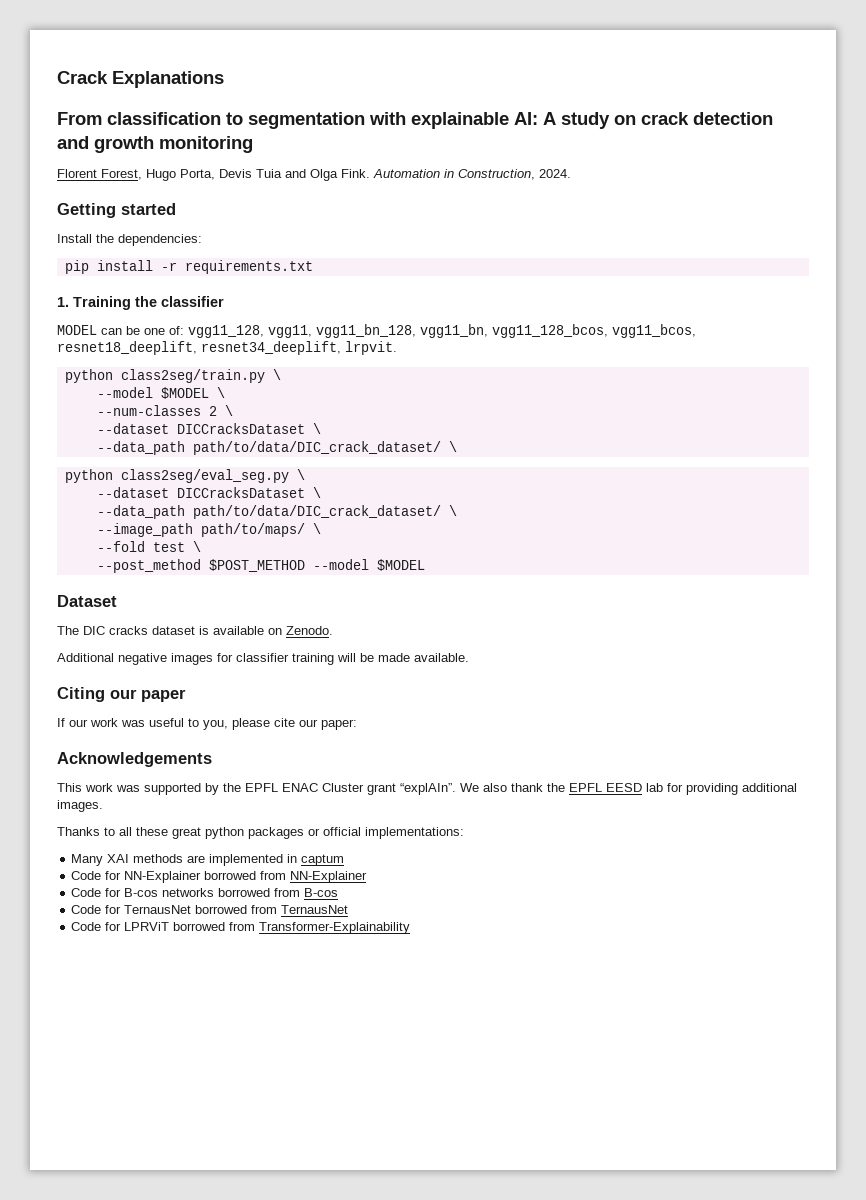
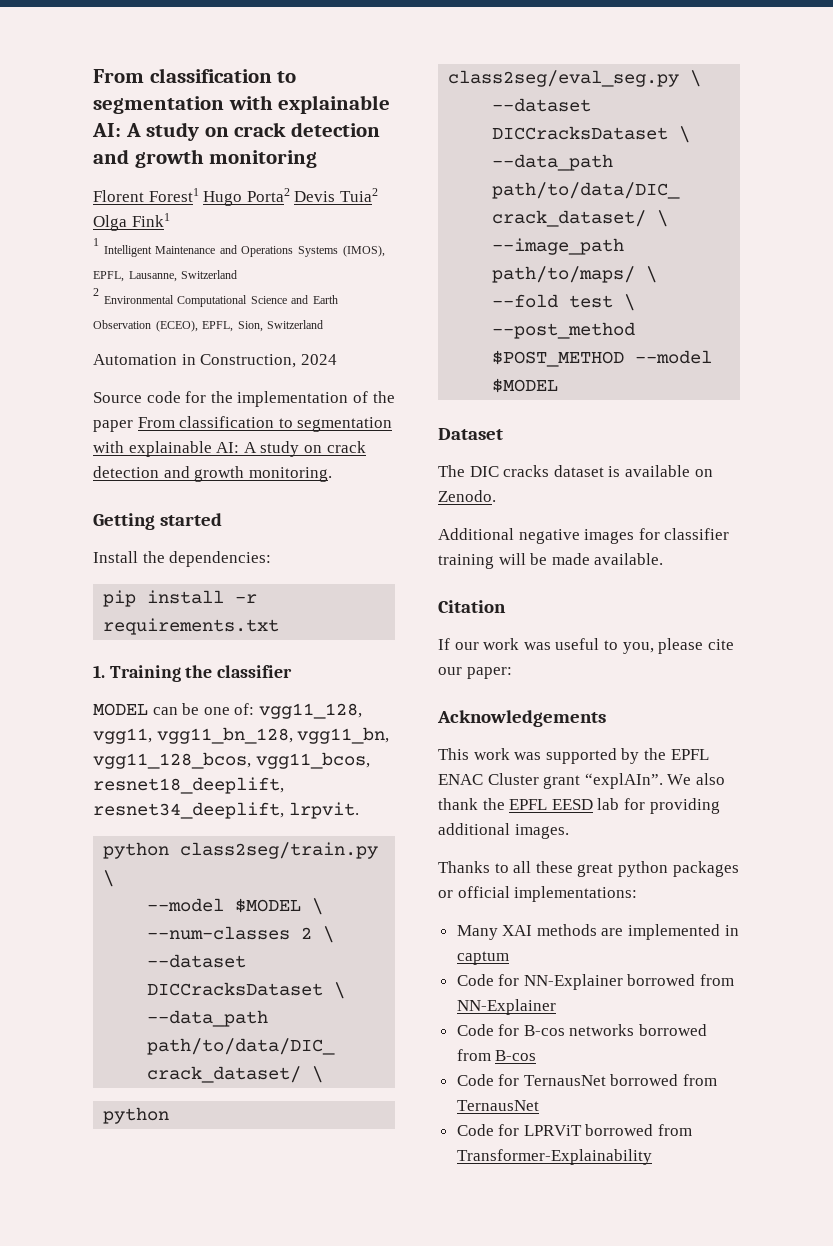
- Crack Explanations
- Florent Forest, Hugo Porta, Devis Tuia and Olga Fink. Automation in Construction, 2024.
+ Florent Forest1 Hugo Porta2 Devis Tuia2 Olga Fink1
+ 1 Intelligent Maintenance and Operations Systems (IMOS), EPFL, Lausanne, Switzerland
+ 2 Environmental Computational Science and Earth Observation (ECEO), EPFL, Sion, Switzerland
+ Automation in Construction, 2024
+ Source code for the implementation of the paper From classification to segmentation with explainable AI: A study on crack detection and growth monitoring.
- Citing our paper
+ Citation

